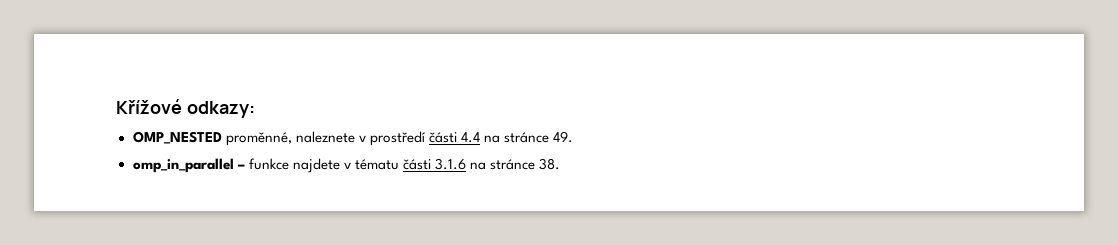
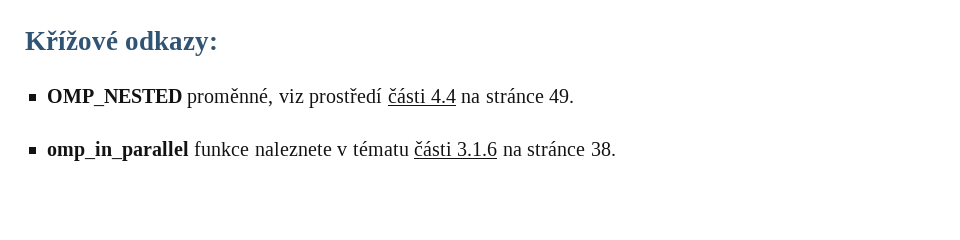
- OMP_NESTED proměnné, naleznete v prostředí části 4.4 na stránce 49.
+ OMP_NESTED proměnné, viz prostředí části 4.4 na stránce 49.
- omp_in_parallel – funkce najdete v tématu části 3.1.6 na stránce 38.
+ omp_in_parallel funkce naleznete v tématu části 3.1.6 na stránce 38.

